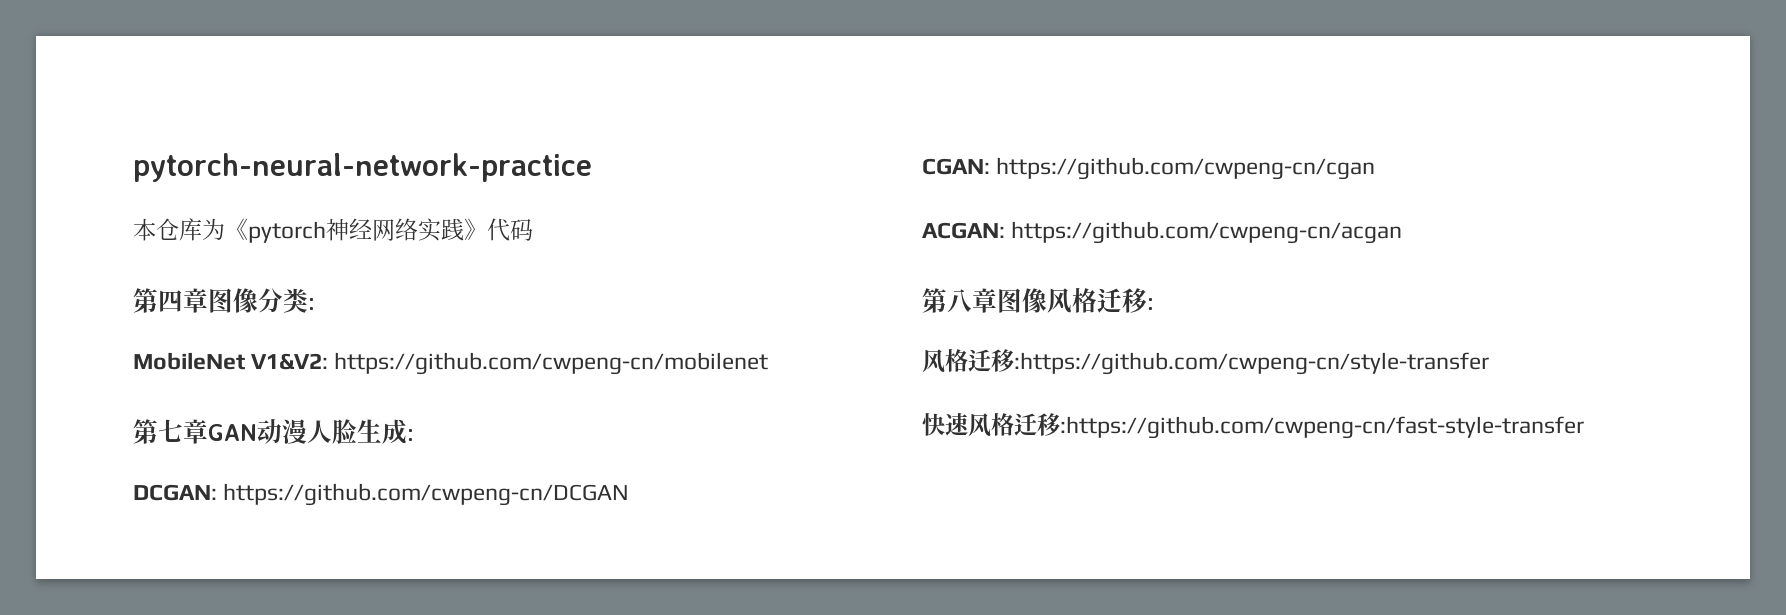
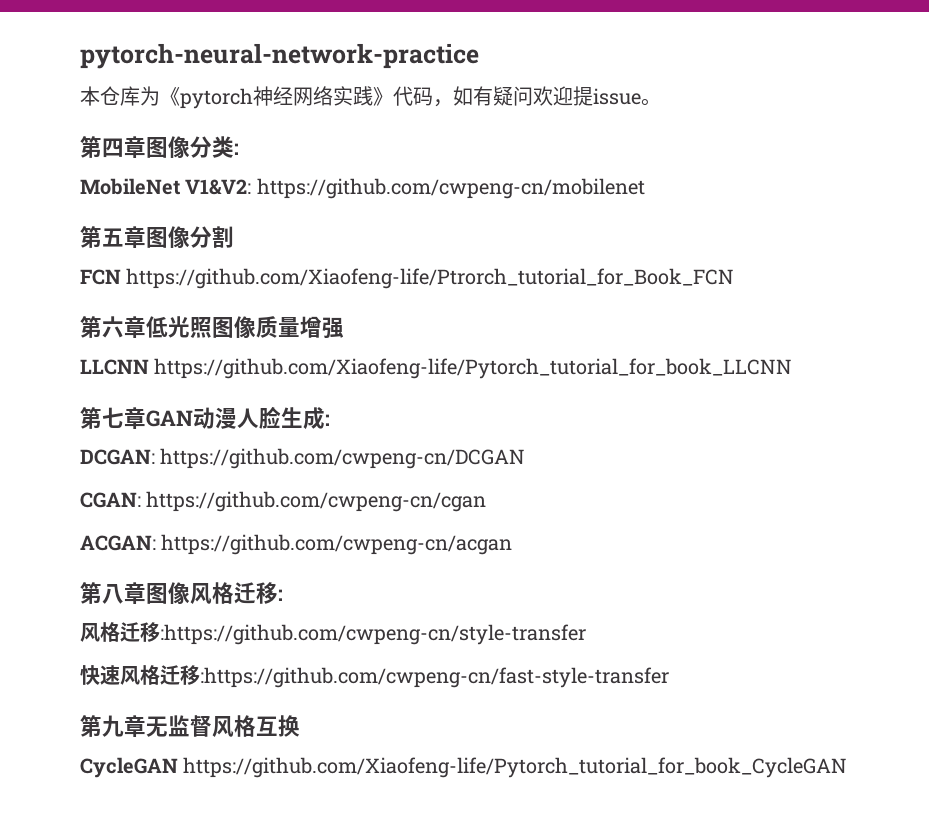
- 本仓库为《pytorch神经网络实践》代码
+ 本仓库为《pytorch神经网络实践》代码，如有疑问欢迎提issue。
+ 第五章图像分割
+ FCN https://github.com/Xiaofeng-life/Ptrorch_tutorial_for_Book_FCN
+ 第六章低光照图像质量增强
+ LLCNN https://github.com/Xiaofeng-life/Pytorch_tutorial_for_book_LLCNN
+ 第九章无监督风格互换
+ CycleGAN https://github.com/Xiaofeng-life/Pytorch_tutorial_for_book_CycleGAN

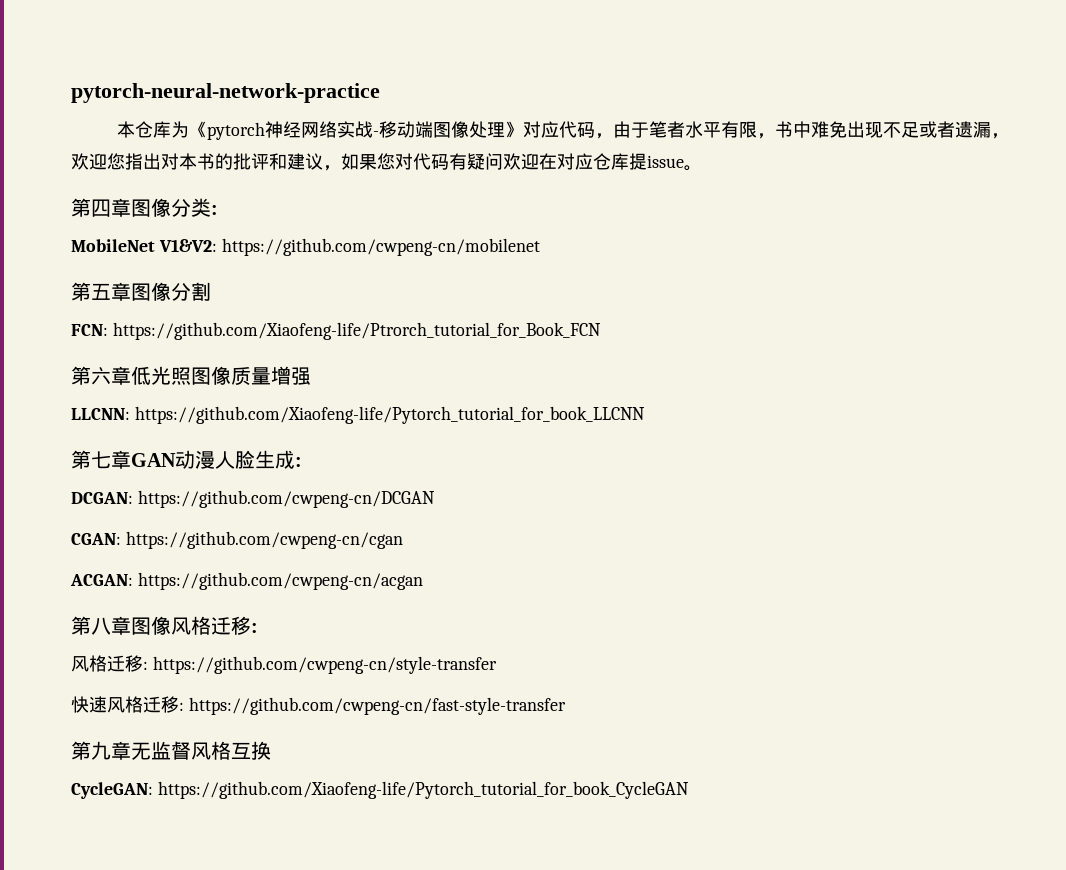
- 本仓库为《pytorch神经网络实践》代码，如有疑问欢迎提issue。
+ 本仓库为《pytorch神经网络实战-移动端图像处理》对应代码，由于笔者水平有限，书中难免出现不足或者遗漏，欢迎您指出对本书的批评和建议，如果您对代码有疑问欢迎在对应仓库提issue。
- FCN https://github.com/Xiaofeng-life/Ptrorch_tutorial_for_Book_FCN
+ FCN: https://github.com/Xiaofeng-life/Ptrorch_tutorial_for_Book_FCN
- LLCNN https://github.com/Xiaofeng-life/Pytorch_tutorial_for_book_LLCNN
+ LLCNN: https://github.com/Xiaofeng-life/Pytorch_tutorial_for_book_LLCNN
- 风格迁移:https://github.com/cwpeng-cn/style-transfer
+ 风格迁移: https://github.com/cwpeng-cn/style-transfer
- 快速风格迁移:https://github.com/cwpeng-cn/fast-style-transfer
+ 快速风格迁移: https://github.com/cwpeng-cn/fast-style-transfer
- CycleGAN https://github.com/Xiaofeng-life/Pytorch_tutorial_for_book_CycleGAN
+ CycleGAN: https://github.com/Xiaofeng-life/Pytorch_tutorial_for_book_CycleGAN

